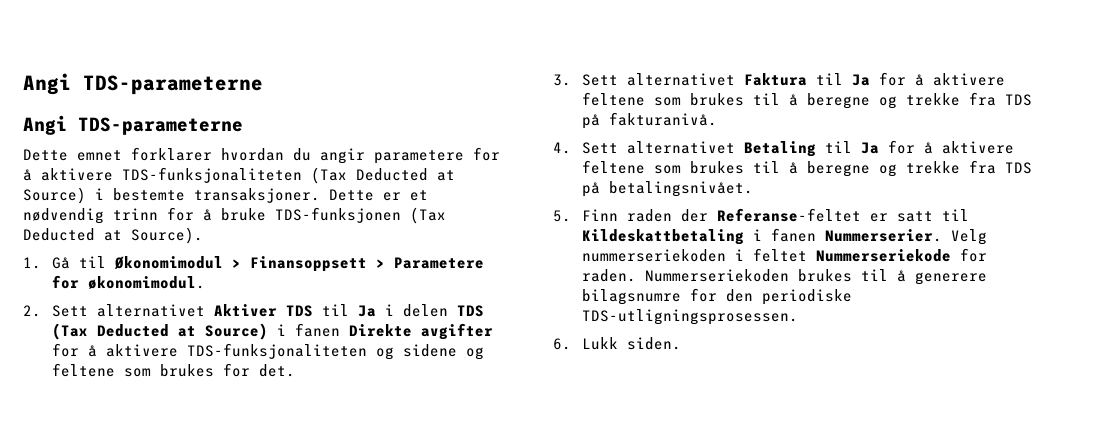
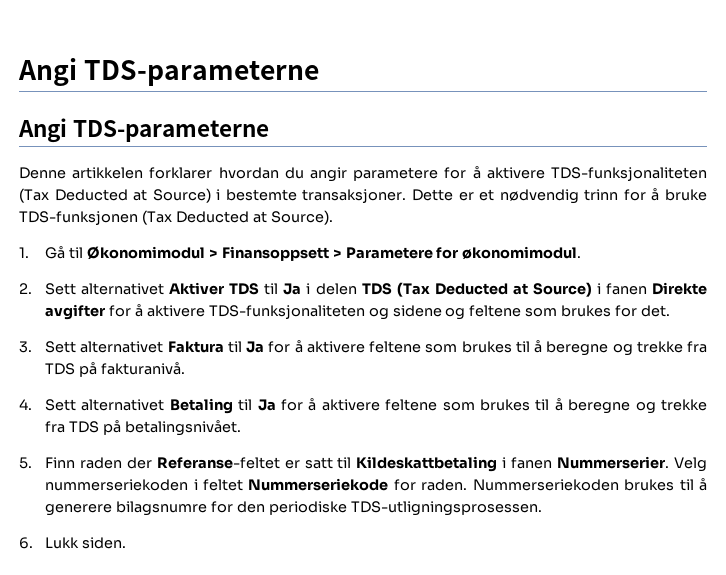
- Dette emnet forklarer hvordan du angir parametere for å aktivere TDS-funksjonaliteten (Tax Deducted at Source) i bestemte transaksjoner.
+ Denne artikkelen forklarer hvordan du angir parametere for å aktivere TDS-funksjonaliteten (Tax Deducted at Source) i bestemte transaksjoner.

